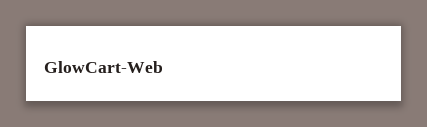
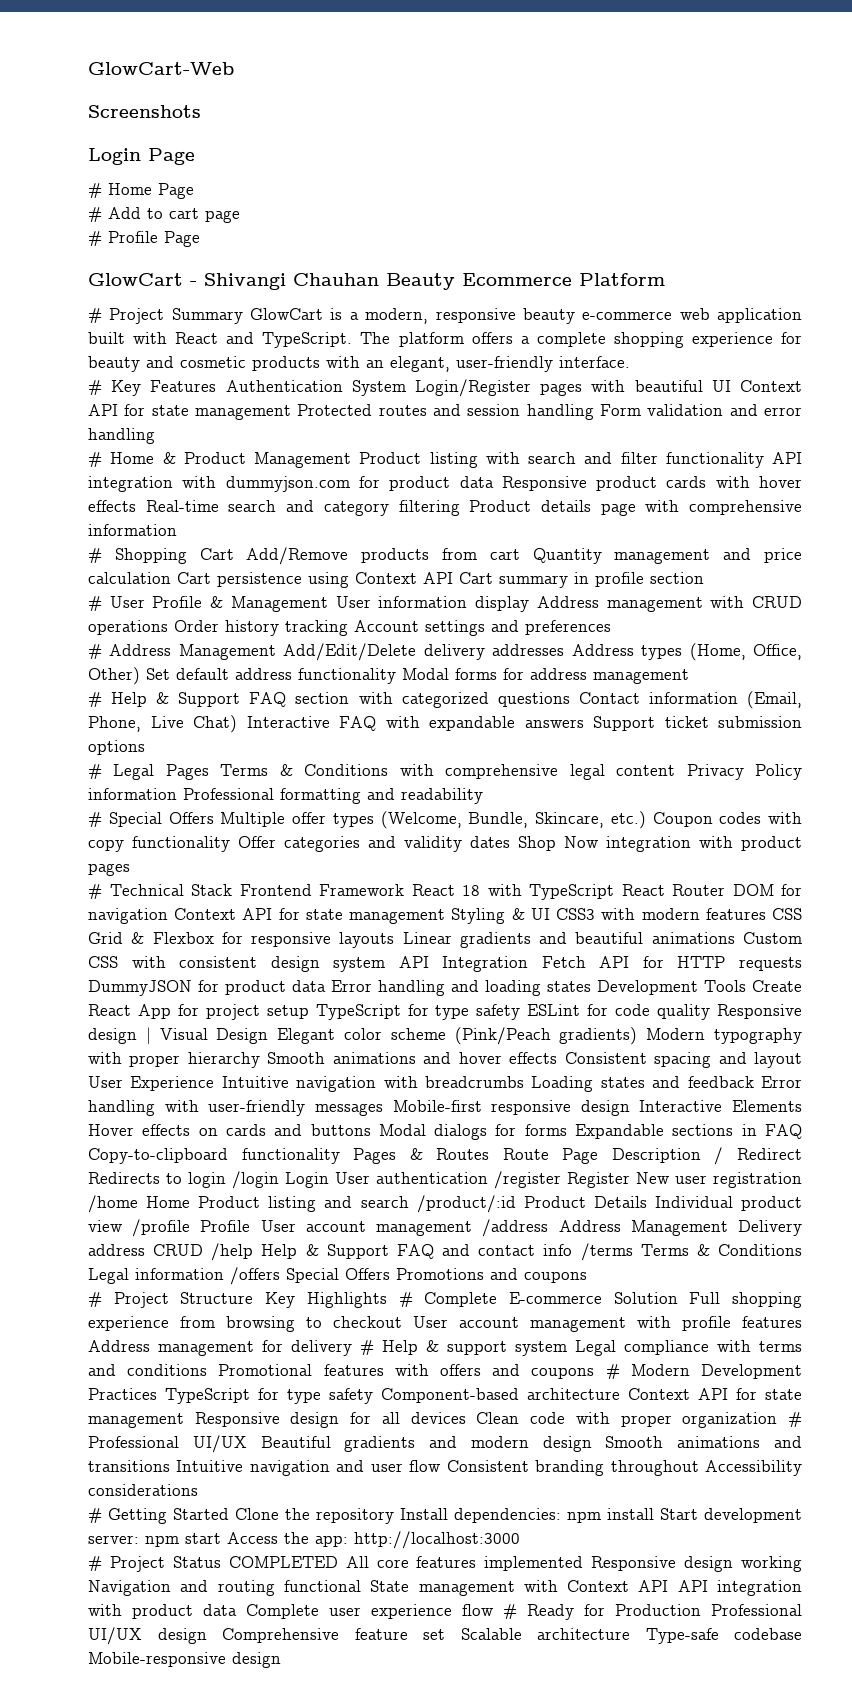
+ Screenshots
+ Login Page
+ # Home Page
+ # Add to cart page
+ # Profile Page
+ GlowCart - Shivangi Chauhan Beauty Ecommerce Platform
+ # Project Summary GlowCart is a modern, responsive beauty e-commerce web application built with React and TypeScript. The platform offers a complete shopping experience for beauty and cosmetic products with an elegant, user-friendly interface.
+ # Key Features Authentication System Login/Register pages with beautiful UI Context API for state management Protected routes and session handling Form validation and error handling
+ # Home & Product Management Product listing with search and filter functionality API integration with dummyjson.com for product data Responsive product cards with hover effects Real-time search and category filtering Product details page with comprehensive information
+ # Shopping Cart Add/Remove products from cart Quantity management and price calculation Cart persistence using Context API Cart summary in profile section
+ # User Profile & Management User information display Address management with CRUD operations Order history tracking Account settings and preferences
+ # Address Management Add/Edit/Delete delivery addresses Address types (Home, Office, Other) Set default address functionality Modal forms for address management
+ # Help & Support FAQ section with categorized questions Contact information (Email, Phone, Live Chat) Interactive FAQ with expandable answers Support ticket submission options
+ # Legal Pages Terms & Conditions with comprehensive legal content Privacy Policy information Professional formatting and readability
+ # Special Offers Multiple offer types (Welcome, Bundle, Skincare, etc.) Coupon codes with copy functionality Offer categories and validity dates Shop Now integration with product pages
+ # Technical Stack Frontend Framework React 18 with TypeScript React Router DOM for navigation Context API for state management Styling & UI CSS3 with modern features CSS Grid & Flexbox for responsive layouts Linear gradients and beautiful animations Custom CSS with consistent design system API Integration Fetch API for HTTP requests DummyJSON for product data Error handling and loading states Development Tools Create React App for project setup TypeScript for type safety ESLint for code quality Responsive design | Visual Design Elegant color scheme (Pink/Peach gradients) Modern typography with proper hierarchy Smooth animations and hover effects Consistent spacing and layout User Experience Intuitive navigation with breadcrumbs Loading states and feedback Error handling with user-friendly messages Mobile-first responsive design Interactive Elements Hover effects on cards and buttons Modal dialogs for forms Expandable sections in FAQ Copy-to-clipboard functionality Pages & Routes Route Page Description / Redirect Redirects to login /login Login User authentication /register Register New user registration /home Home Product listing and search /product/:id Product Details Individual product view /profile Profile User account management /address Address Management Delivery address CRUD /help Help & Support FAQ and contact info /terms Terms & Conditions Legal information /offers Special Offers Promotions and coupons
+ # Project Structure Key Highlights # Complete E-commerce Solution Full shopping experience from browsing to checkout User account management with profile features Address management for delivery # Help & support system Legal compliance with terms and conditions Promotional features with offers and coupons # Modern Development Practices TypeScript for type safety Component-based architecture Context API for state management Responsive design for all devices Clean code with proper organization # Professional UI/UX Beautiful gradients and modern design Smooth animations and transitions Intuitive navigation and user flow Consistent branding throughout Accessibility considerations
+ # Getting Started Clone the repository Install dependencies: npm install Start development server: npm start Access the app: http://localhost:3000
+ # Project Status COMPLETED All core features implemented Responsive design working Navigation and routing functional State management with Context API API integration with product data Complete user experience flow # Ready for Production Professional UI/UX design Comprehensive feature set Scalable architecture Type-safe codebase Mobile-responsive design

